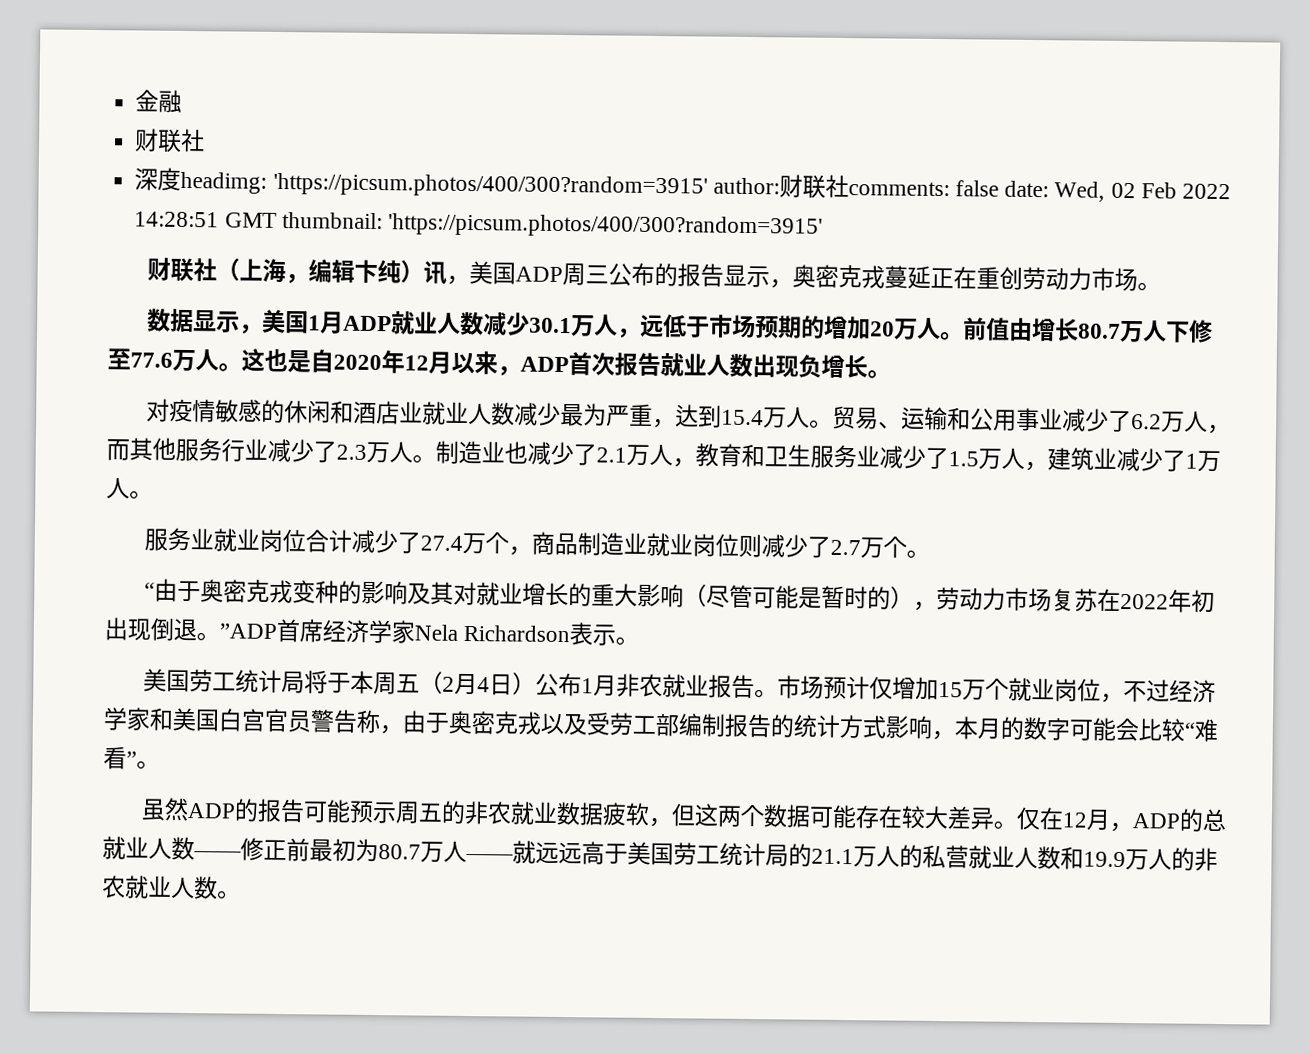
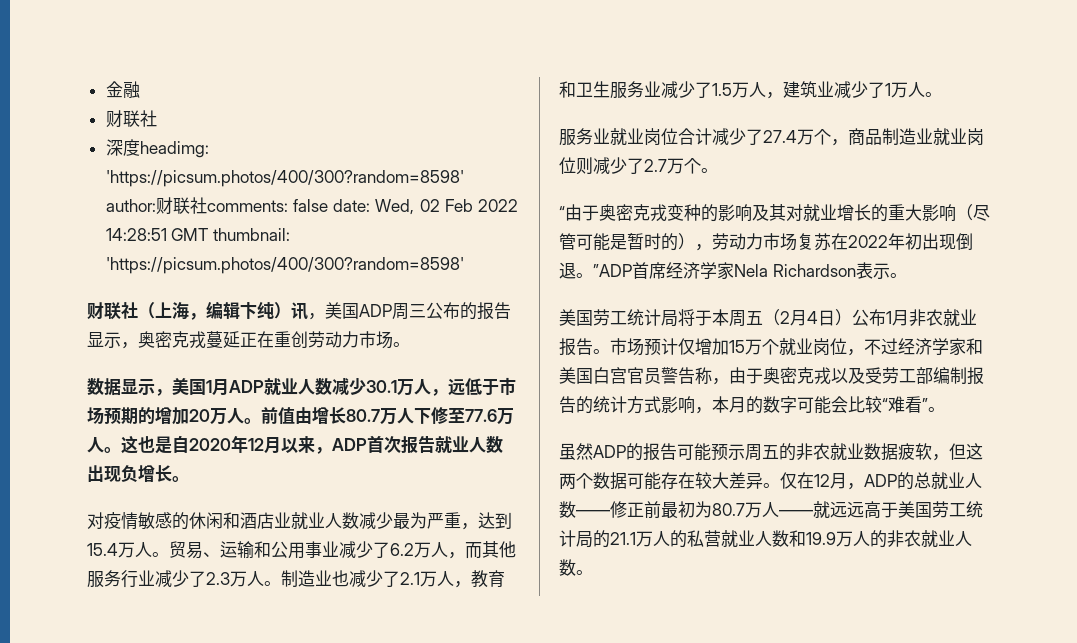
- 深度headimg: 'https://picsum.photos/400/300?random=3915' author:财联社comments: false date: Wed, 02 Feb 2022 14:28:51 GMT thumbnail: 'https://picsum.photos/400/300?random=3915'
+ 深度headimg: 'https://picsum.photos/400/300?random=8598' author:财联社comments: false date: Wed, 02 Feb 2022 14:28:51 GMT thumbnail: 'https://picsum.photos/400/300?random=8598'

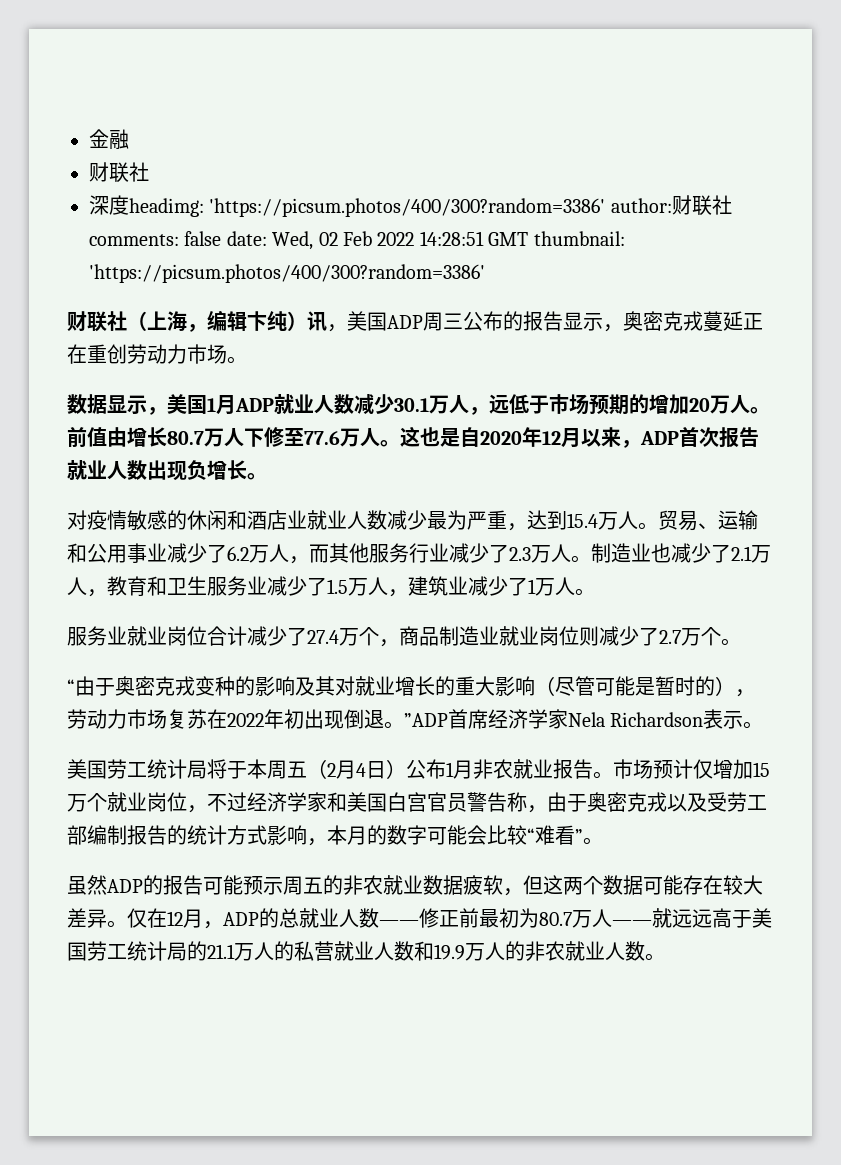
- 深度headimg: 'https://picsum.photos/400/300?random=8598' author:财联社comments: false date: Wed, 02 Feb 2022 14:28:51 GMT thumbnail: 'https://picsum.photos/400/300?random=8598'
+ 深度headimg: 'https://picsum.photos/400/300?random=3386' author:财联社comments: false date: Wed, 02 Feb 2022 14:28:51 GMT thumbnail: 'https://picsum.photos/400/300?random=3386'

